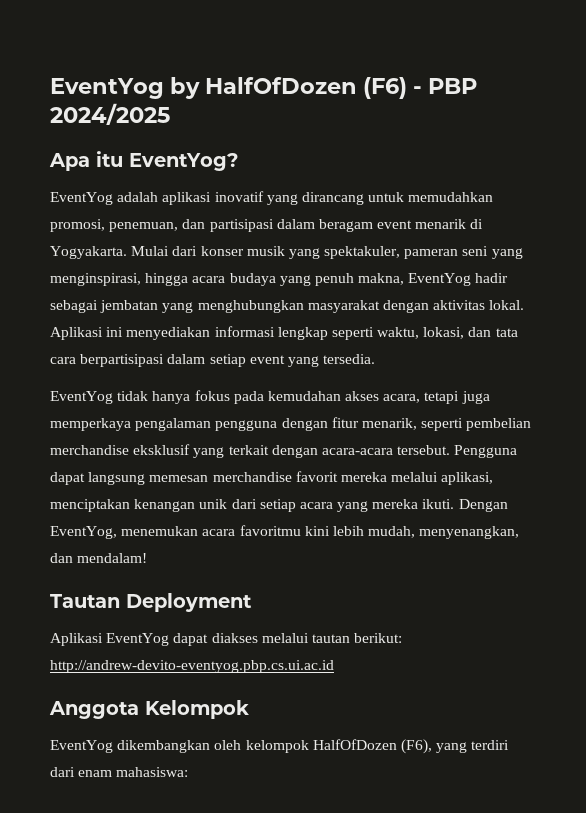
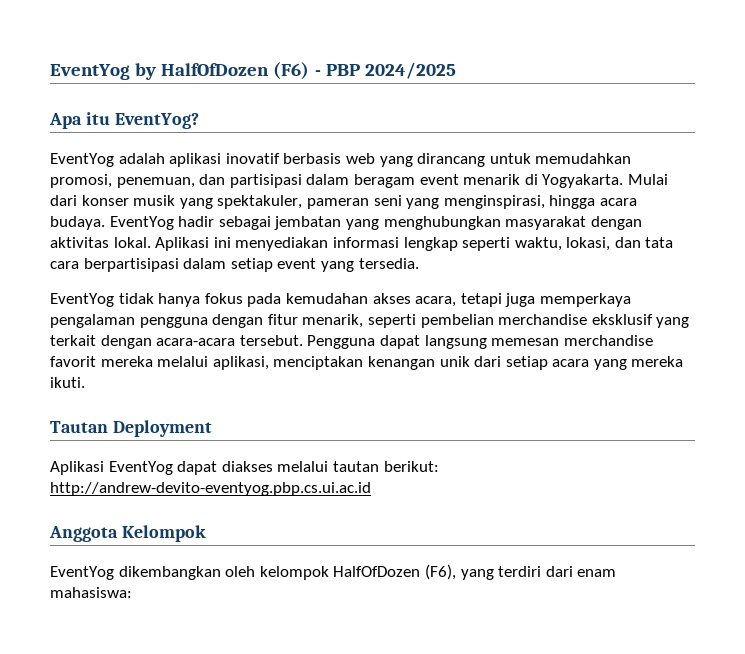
- EventYog adalah aplikasi inovatif yang dirancang untuk memudahkan promosi, penemuan, dan partisipasi dalam beragam event menarik di Yogyakarta.
+ EventYog adalah aplikasi inovatif berbasis web yang dirancang untuk memudahkan promosi, penemuan, dan partisipasi dalam beragam event menarik di Yogyakarta.
- Mulai dari konser musik yang spektakuler, pameran seni yang menginspirasi, hingga acara budaya yang penuh makna, EventYog hadir sebagai jembatan yang menghubungkan masyarakat dengan aktivitas lokal.
+ Mulai dari konser musik yang spektakuler, pameran seni yang menginspirasi, hingga acara budaya. EventYog hadir sebagai jembatan yang menghubungkan masyarakat dengan aktivitas lokal.
- Dengan EventYog, menemukan acara favoritmu kini lebih mudah, menyenangkan, dan mendalam!

